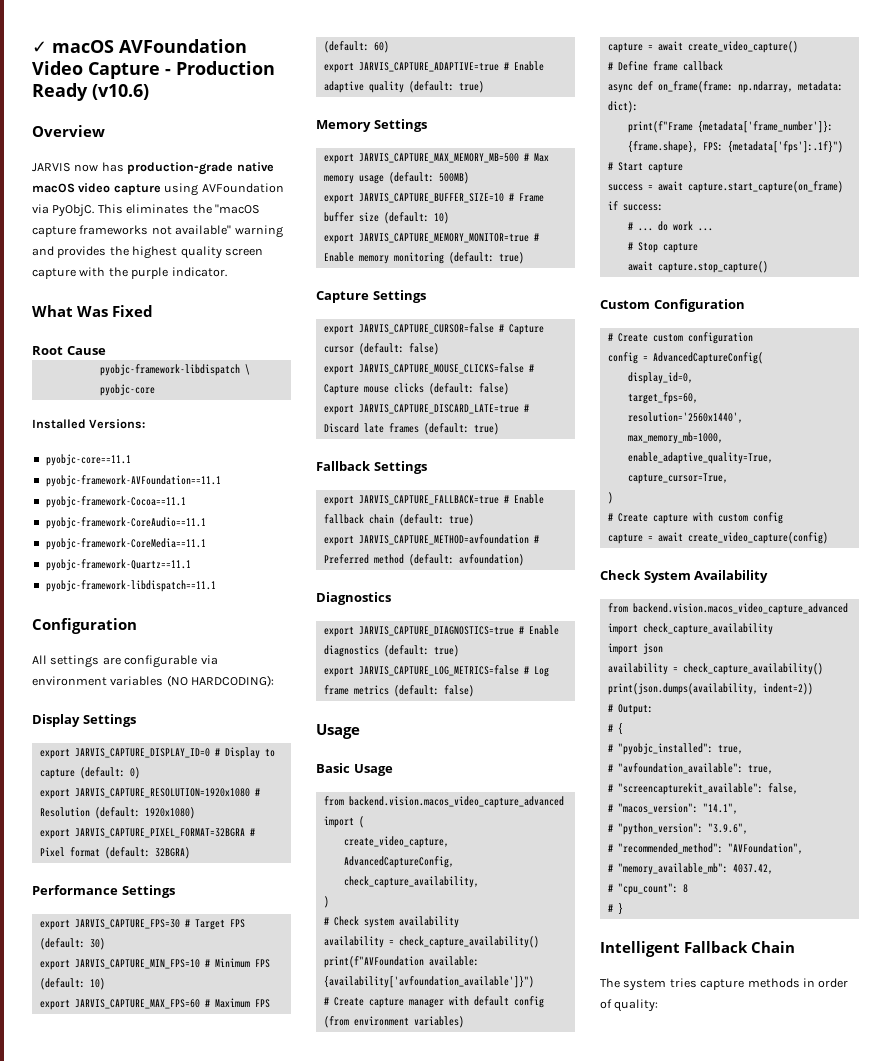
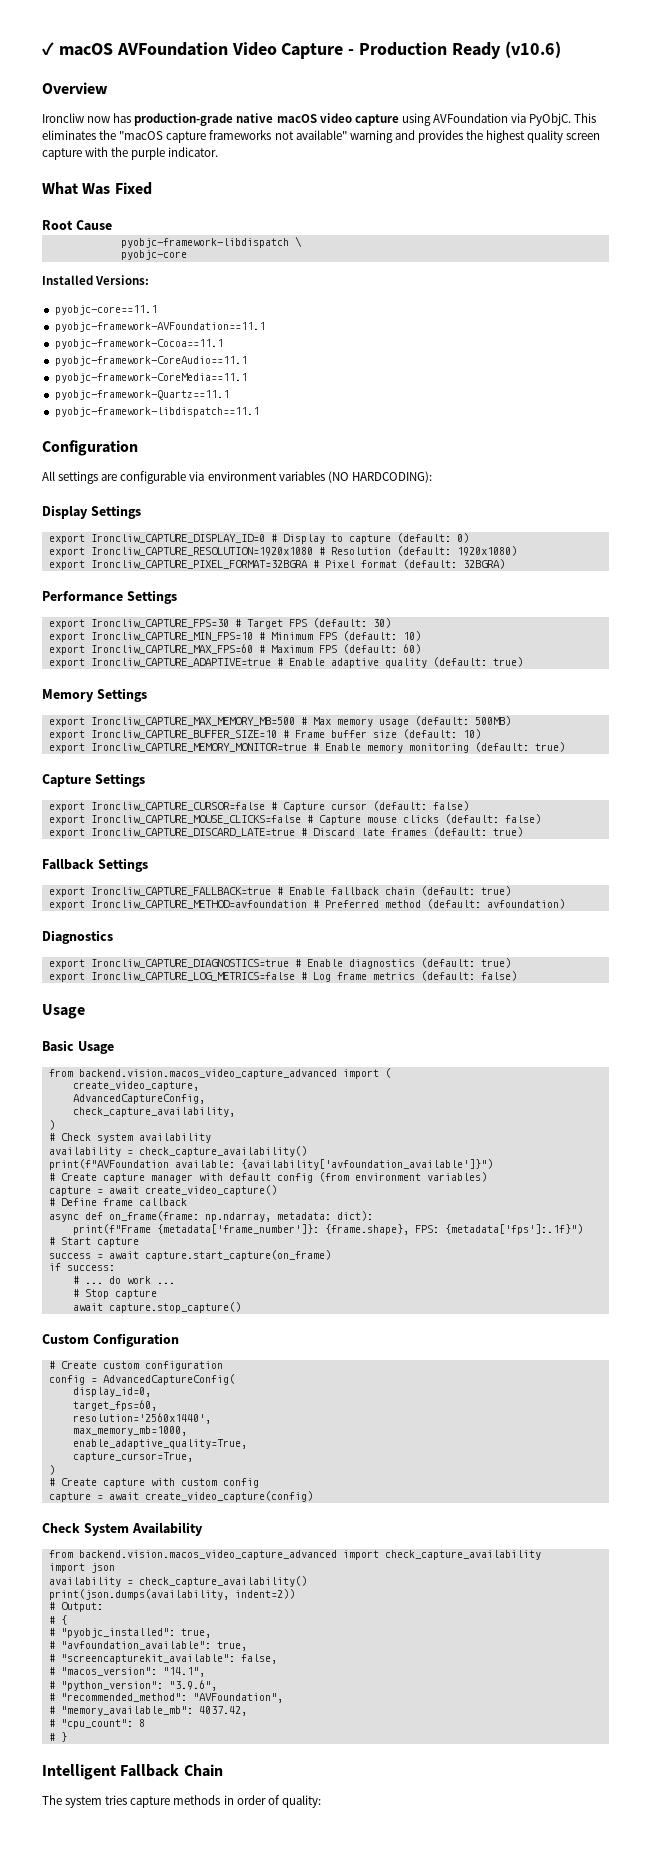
- JARVIS now has production-grade native macOS video capture using AVFoundation via PyObjC.
+ Ironcliw now has production-grade native macOS video capture using AVFoundation via PyObjC.
- export JARVIS_CAPTURE_DISPLAY_ID=0 # Display to capture (default: 0)
+ export Ironcliw_CAPTURE_DISPLAY_ID=0 # Display to capture (default: 0)
- export JARVIS_CAPTURE_RESOLUTION=1920x1080 # Resolution (default: 1920x1080)
+ export Ironcliw_CAPTURE_RESOLUTION=1920x1080 # Resolution (default: 1920x1080)
- export JARVIS_CAPTURE_PIXEL_FORMAT=32BGRA # Pixel format (default: 32BGRA)
+ export Ironcliw_CAPTURE_PIXEL_FORMAT=32BGRA # Pixel format (default: 32BGRA)
- export JARVIS_CAPTURE_FPS=30 # Target FPS (default: 30)
+ export Ironcliw_CAPTURE_FPS=30 # Target FPS (default: 30)
- export JARVIS_CAPTURE_MIN_FPS=10 # Minimum FPS (default: 10)
+ export Ironcliw_CAPTURE_MIN_FPS=10 # Minimum FPS (default: 10)
- export JARVIS_CAPTURE_MAX_FPS=60 # Maximum FPS (default: 60)
+ export Ironcliw_CAPTURE_MAX_FPS=60 # Maximum FPS (default: 60)
- export JARVIS_CAPTURE_ADAPTIVE=true # Enable adaptive quality (default: true)
+ export Ironcliw_CAPTURE_ADAPTIVE=true # Enable adaptive quality (default: true)
- export JARVIS_CAPTURE_MAX_MEMORY_MB=500 # Max memory usage (default: 500MB)
+ export Ironcliw_CAPTURE_MAX_MEMORY_MB=500 # Max memory usage (default: 500MB)
- export JARVIS_CAPTURE_BUFFER_SIZE=10 # Frame buffer size (default: 10)
+ export Ironcliw_CAPTURE_BUFFER_SIZE=10 # Frame buffer size (default: 10)
- export JARVIS_CAPTURE_MEMORY_MONITOR=true # Enable memory monitoring (default: true)
+ export Ironcliw_CAPTURE_MEMORY_MONITOR=true # Enable memory monitoring (default: true)
- export JARVIS_CAPTURE_CURSOR=false # Capture cursor (default: false)
+ export Ironcliw_CAPTURE_CURSOR=false # Capture cursor (default: false)
- export JARVIS_CAPTURE_MOUSE_CLICKS=false # Capture mouse clicks (default: false)
+ export Ironcliw_CAPTURE_MOUSE_CLICKS=false # Capture mouse clicks (default: false)
- export JARVIS_CAPTURE_DISCARD_LATE=true # Discard late frames (default: true)
+ export Ironcliw_CAPTURE_DISCARD_LATE=true # Discard late frames (default: true)
- export JARVIS_CAPTURE_FALLBACK=true # Enable fallback chain (default: true)
+ export Ironcliw_CAPTURE_FALLBACK=true # Enable fallback chain (default: true)
- export JARVIS_CAPTURE_METHOD=avfoundation # Preferred method (default: avfoundation)
+ export Ironcliw_CAPTURE_METHOD=avfoundation # Preferred method (default: avfoundation)
- export JARVIS_CAPTURE_DIAGNOSTICS=true # Enable diagnostics (default: true)
+ export Ironcliw_CAPTURE_DIAGNOSTICS=true # Enable diagnostics (default: true)
- export JARVIS_CAPTURE_LOG_METRICS=false # Log frame metrics (default: false)
+ export Ironcliw_CAPTURE_LOG_METRICS=false # Log frame metrics (default: false)

